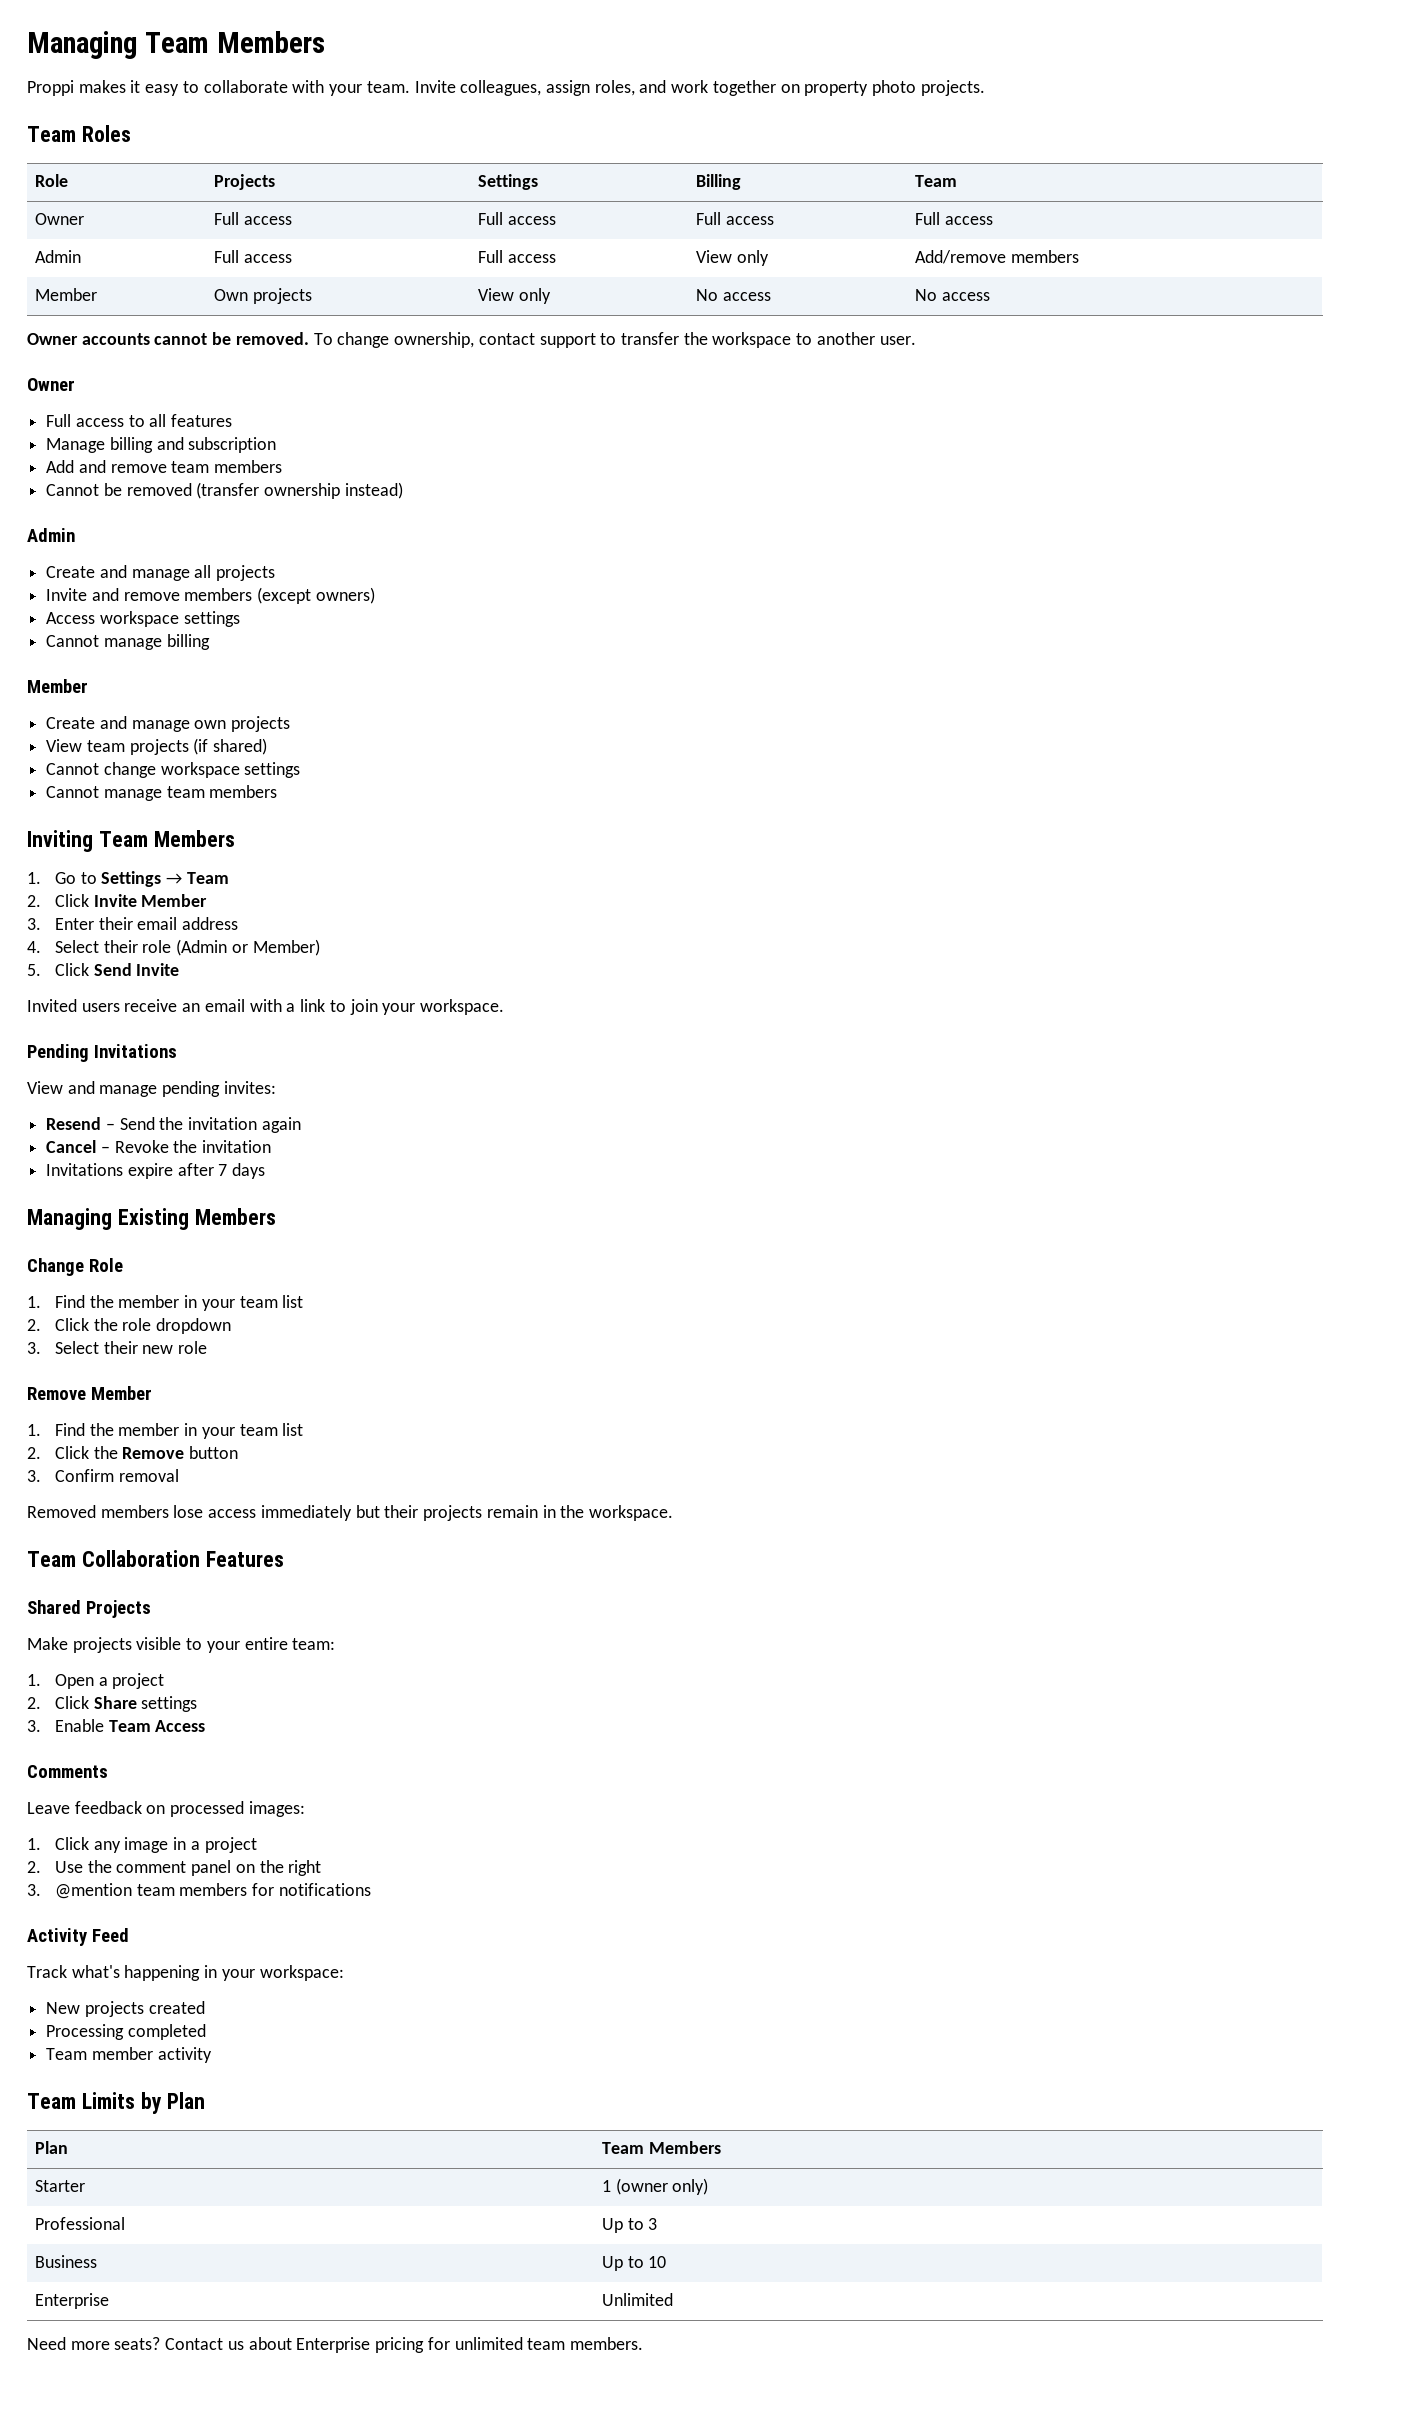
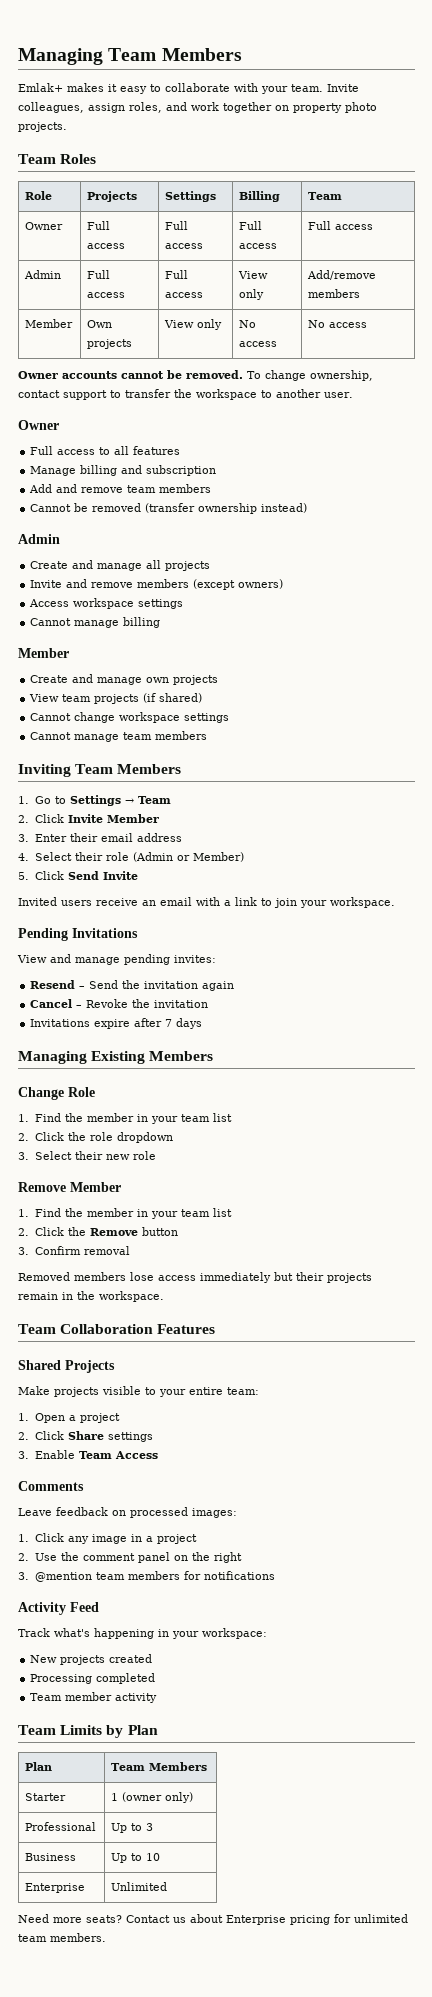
- Proppi makes it easy to collaborate with your team.
+ Emlak+ makes it easy to collaborate with your team.

